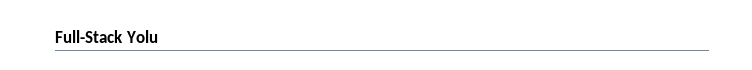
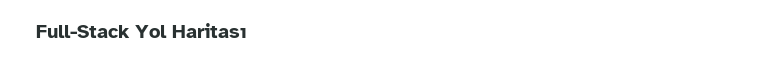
- Full-Stack Yolu
+ Full-Stack Yol Haritası

